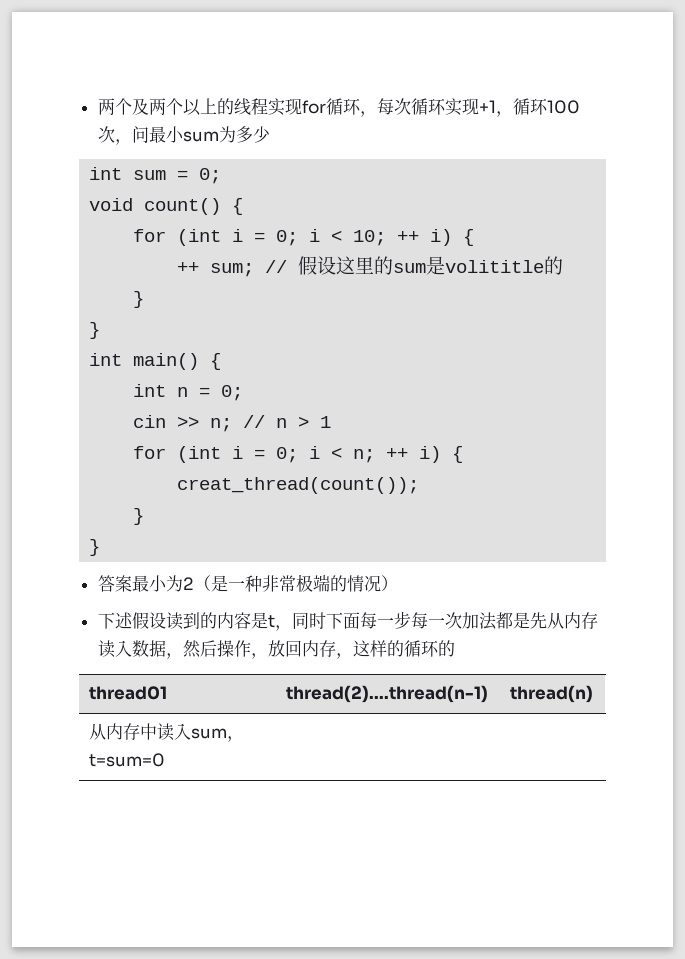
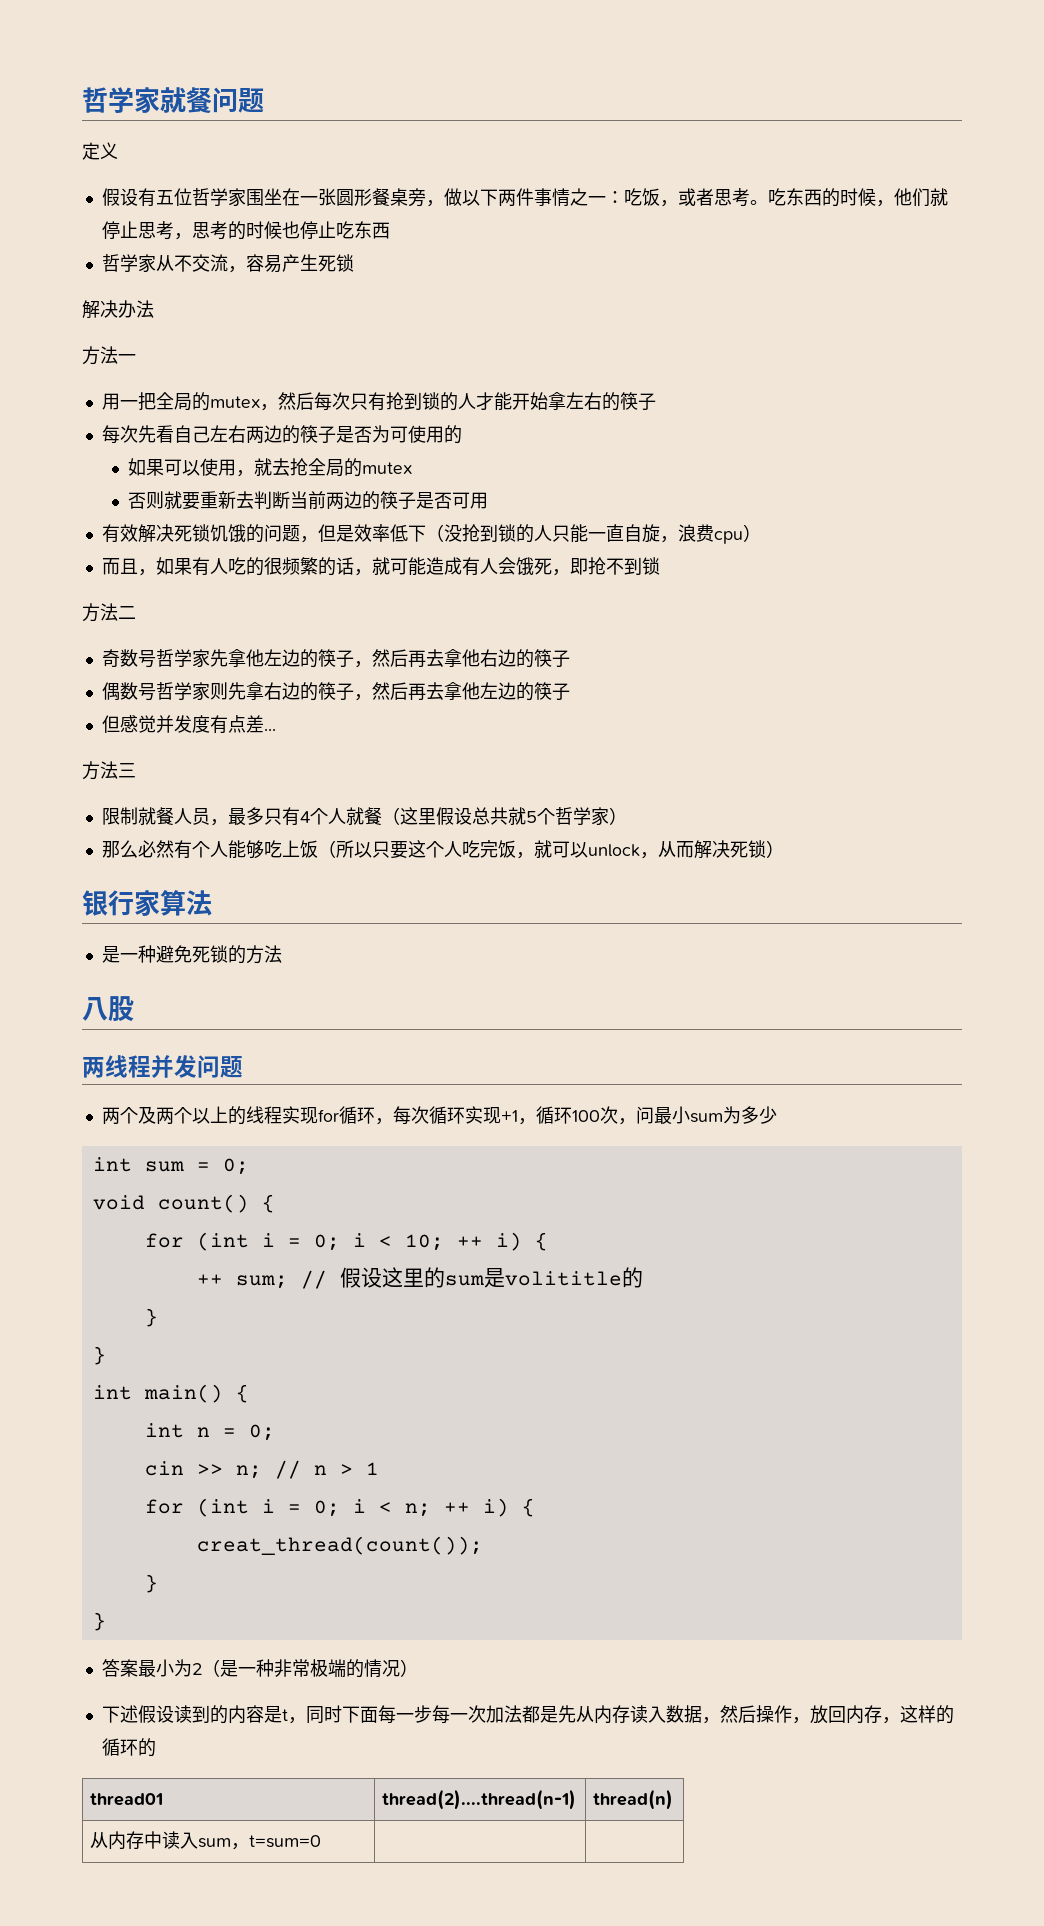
+ 哲学家就餐问题
+ 定义
+ 假设有五位哲学家围坐在一张圆形餐桌旁，做以下两件事情之一：吃饭，或者思考。吃东西的时候，他们就停止思考，思考的时候也停止吃东西
+ 哲学家从不交流，容易产生死锁
+ 解决办法
+ 方法一
+ 用一把全局的mutex，然后每次只有抢到锁的人才能开始拿左右的筷子
+ 每次先看自己左右两边的筷子是否为可使用的
+ 如果可以使用，就去抢全局的mutex
+ 否则就要重新去判断当前两边的筷子是否可用
+ 有效解决死锁饥饿的问题，但是效率低下（没抢到锁的人只能一直自旋，浪费cpu）
+ 而且，如果有人吃的很频繁的话，就可能造成有人会饿死，即抢不到锁
+ 方法二
+ 奇数号哲学家先拿他左边的筷子，然后再去拿他右边的筷子
+ 偶数号哲学家则先拿右边的筷子，然后再去拿他左边的筷子
+ 但感觉并发度有点差...
+ 方法三
+ 限制就餐人员，最多只有4个人就餐（这里假设总共就5个哲学家）
+ 那么必然有个人能够吃上饭（所以只要这个人吃完饭，就可以unlock，从而解决死锁）
+ 银行家算法
+ 是一种避免死锁的方法
+ 八股
+ 两线程并发问题

